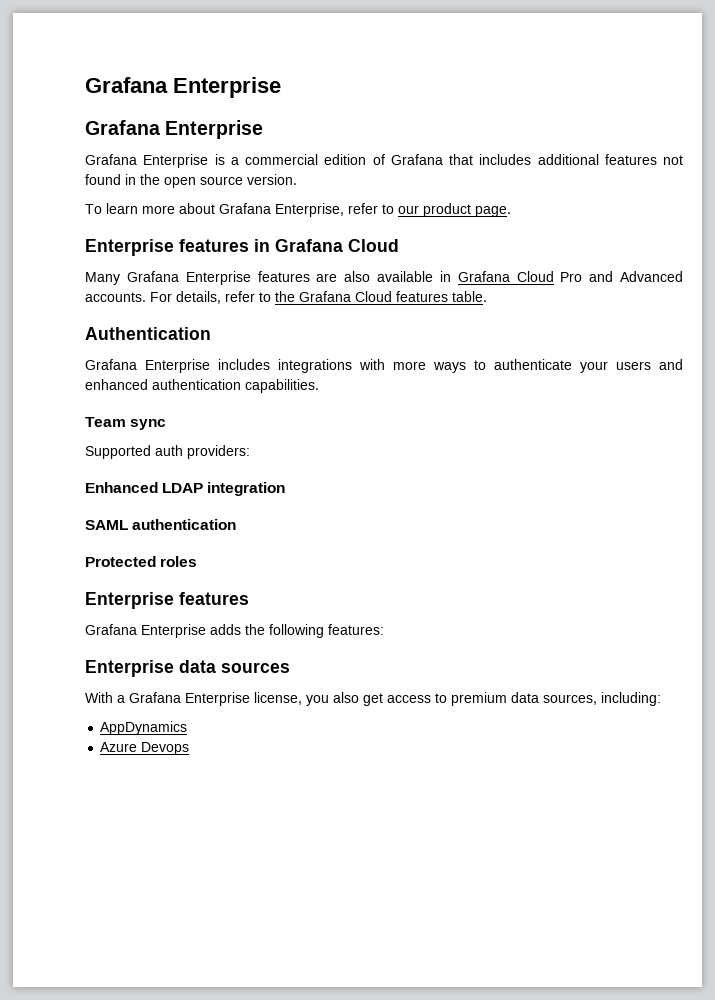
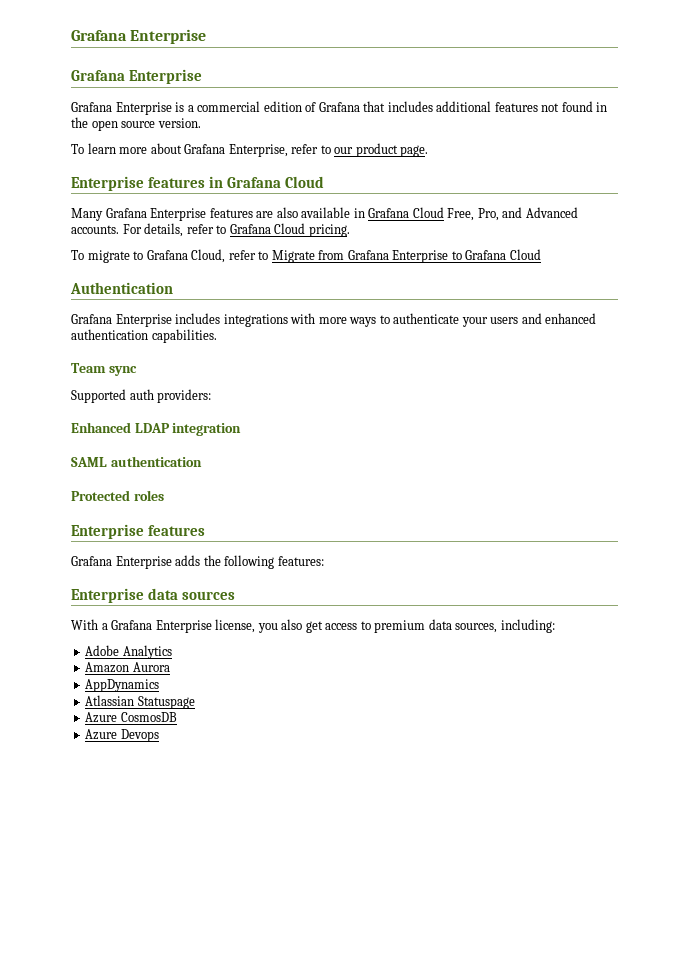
- Many Grafana Enterprise features are also available in Grafana Cloud Pro and Advanced accounts.
+ Many Grafana Enterprise features are also available in Grafana Cloud Free, Pro, and Advanced accounts.
- For details, refer to the Grafana Cloud features table.
+ For details, refer to Grafana Cloud pricing.
+ To migrate to Grafana Cloud, refer to Migrate from Grafana Enterprise to Grafana Cloud
+ Adobe Analytics
+ Amazon Aurora
  AppDynamics
+ Atlassian Statuspage
+ Azure CosmosDB

